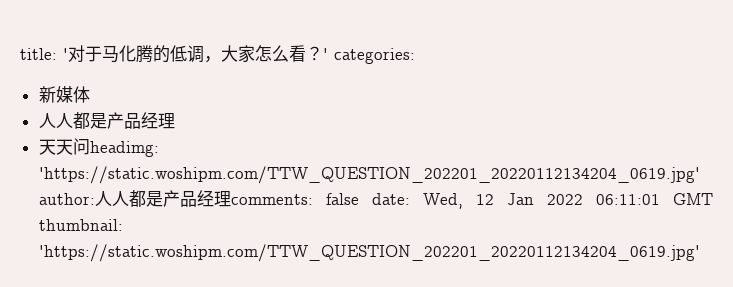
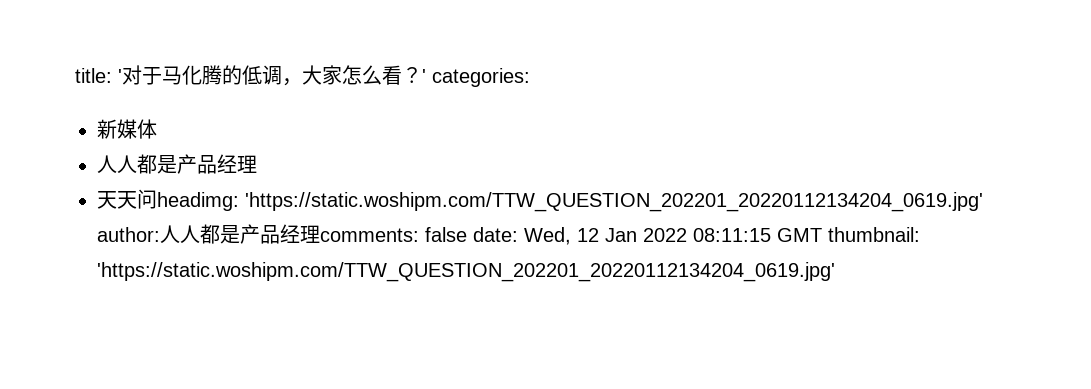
- 天天问headimg: 'https://static.woshipm.com/TTW_QUESTION_202201_20220112134204_0619.jpg' author:人人都是产品经理comments: false date: Wed, 12 Jan 2022 06:11:01 GMT thumbnail: 'https://static.woshipm.com/TTW_QUESTION_202201_20220112134204_0619.jpg'
+ 天天问headimg: 'https://static.woshipm.com/TTW_QUESTION_202201_20220112134204_0619.jpg' author:人人都是产品经理comments: false date: Wed, 12 Jan 2022 08:11:15 GMT thumbnail: 'https://static.woshipm.com/TTW_QUESTION_202201_20220112134204_0619.jpg'

